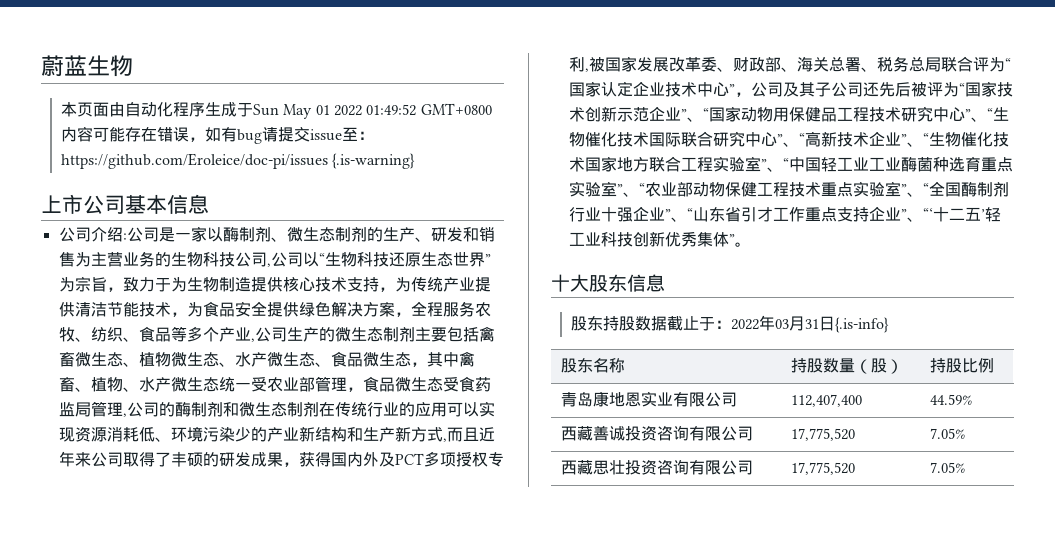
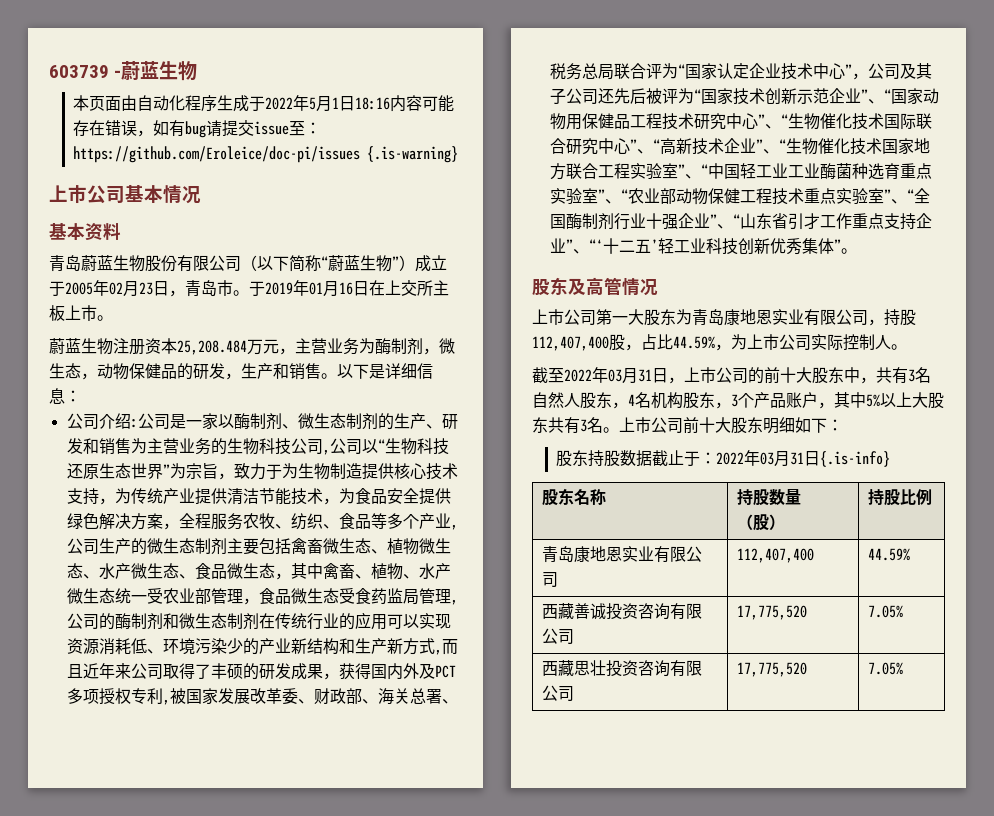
- 蔚蓝生物
+ 603739 -蔚蓝生物
- 本页面由自动化程序生成于Sun May 01 2022 01:49:52 GMT+0800内容可能存在错误，如有bug请提交issue至：https://github.com/Eroleice/doc-pi/issues {.is-warning}
+ 本页面由自动化程序生成于2022年5月1日18:16内容可能存在错误，如有bug请提交issue至：https://github.com/Eroleice/doc-pi/issues {.is-warning}
- 上市公司基本信息
+ 上市公司基本情况
+ 基本资料
+ 青岛蔚蓝生物股份有限公司（以下简称“蔚蓝生物”）成立于2005年02月23日，青岛市。于2019年01月16日在上交所主板上市。
+ 蔚蓝生物注册资本25,208.484万元，主营业务为酶制剂，微生态，动物保健品的研发，生产和销售。以下是详细信息：
- 十大股东信息
+ 股东及高管情况
+ 上市公司第一大股东为青岛康地恩实业有限公司，持股112,407,400股，占比44.59%，为上市公司实际控制人。
+ 截至2022年03月31日，上市公司的前十大股东中，共有3名自然人股东，4名机构股东，3个产品账户，其中5%以上大股东共有3名。上市公司前十大股东明细如下：

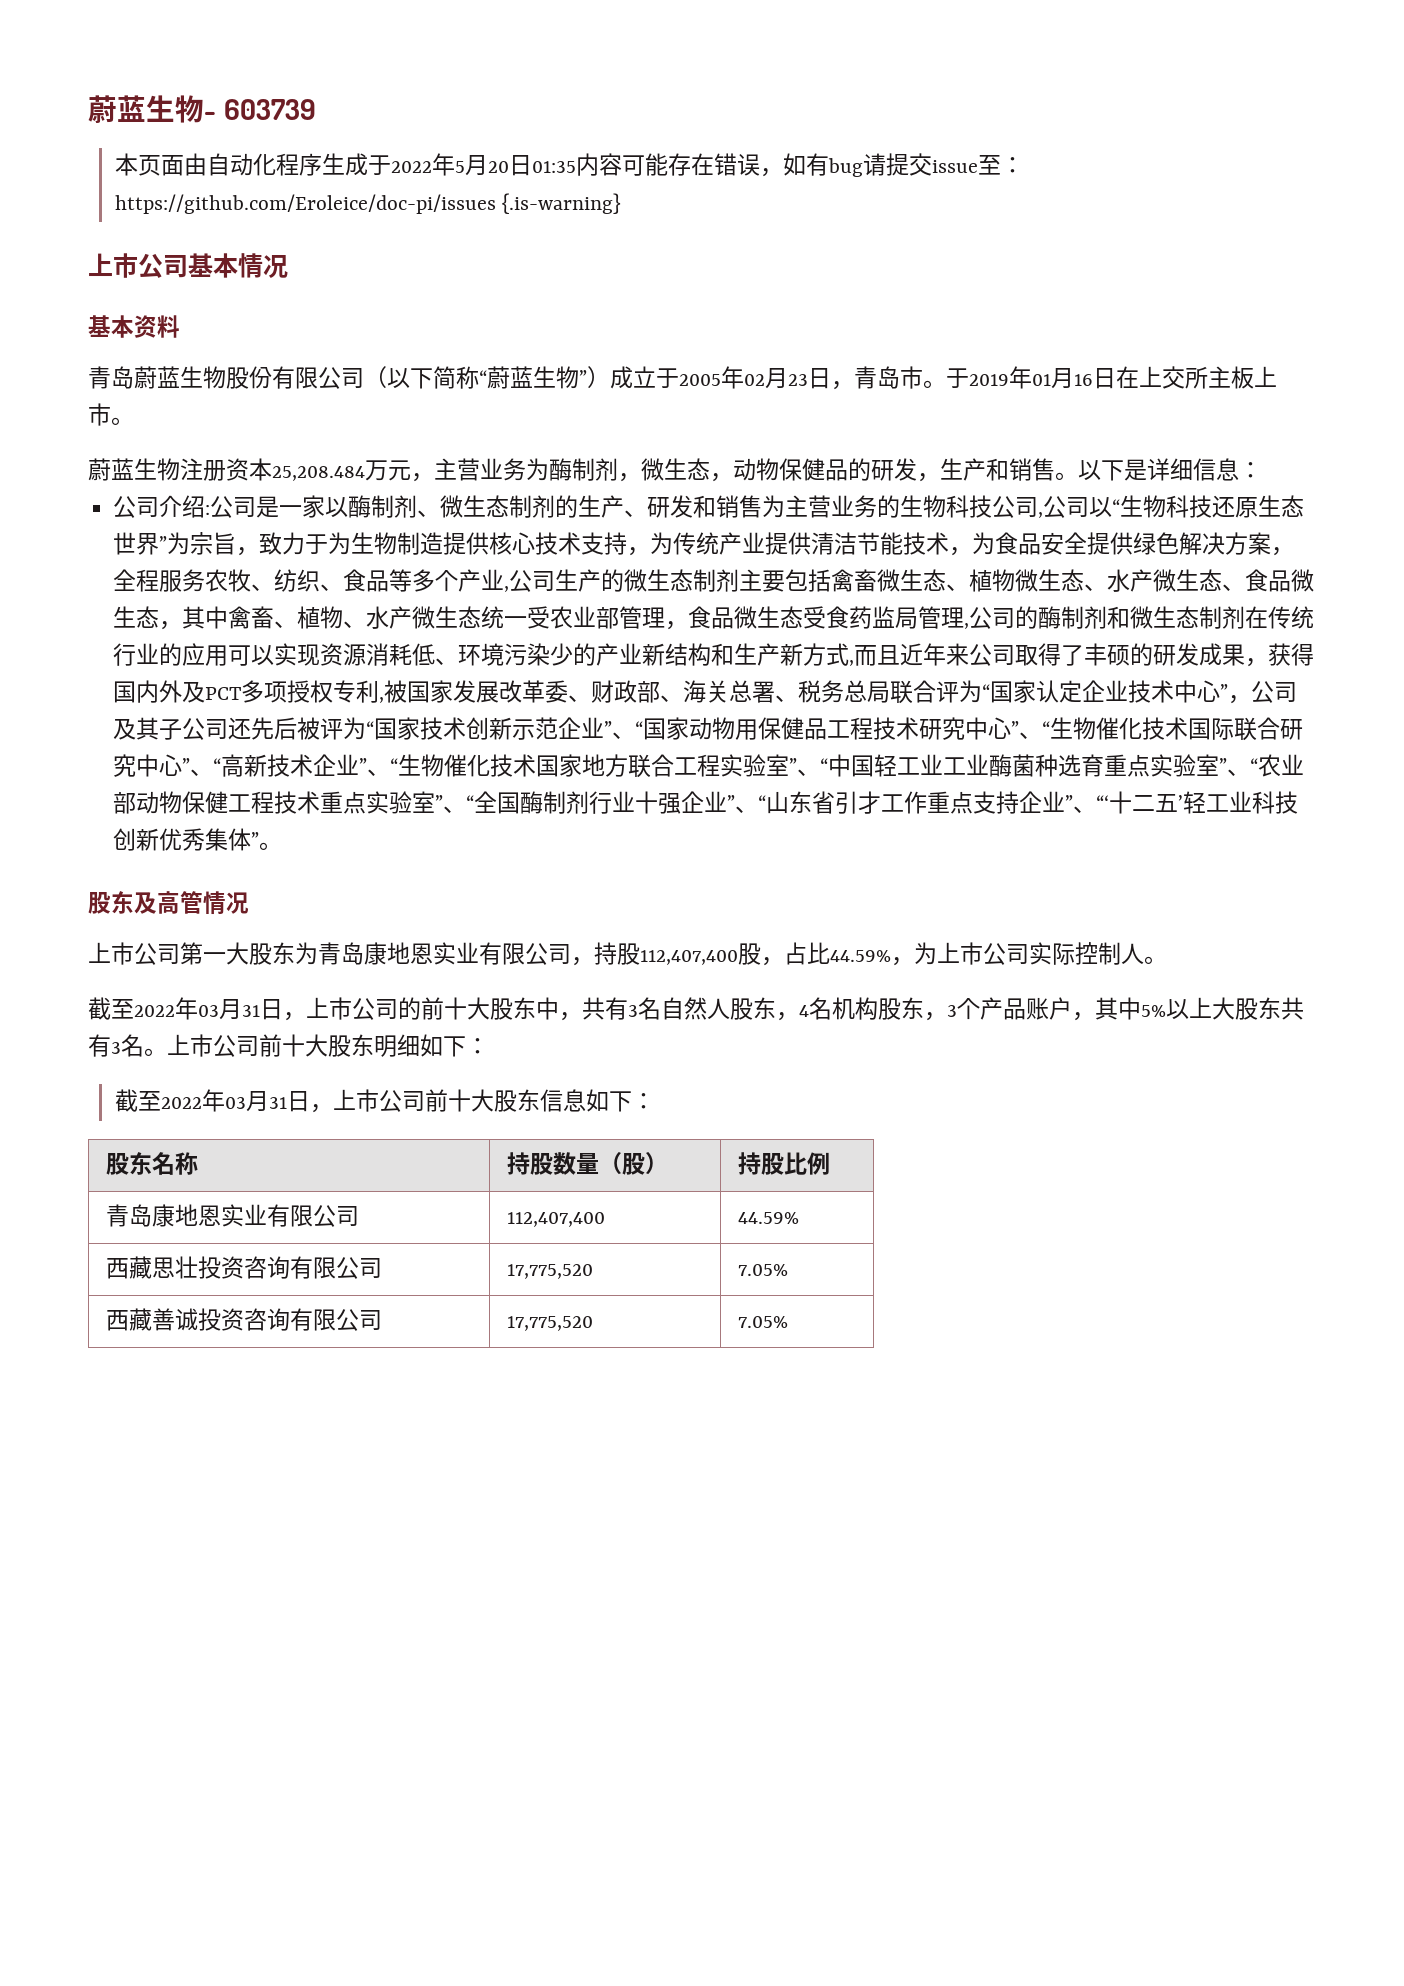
- 603739 -蔚蓝生物
+ 蔚蓝生物- 603739
- 本页面由自动化程序生成于2022年5月1日18:16内容可能存在错误，如有bug请提交issue至：https://github.com/Eroleice/doc-pi/issues {.is-warning}
+ 本页面由自动化程序生成于2022年5月20日01:35内容可能存在错误，如有bug请提交issue至：https://github.com/Eroleice/doc-pi/issues {.is-warning}
- 股东持股数据截止于：2022年03月31日{.is-info}
+ 截至2022年03月31日，上市公司前十大股东信息如下：
- 西藏善诚投资咨询有限公司 | 17,775,520 | 7.05%
+ 西藏思壮投资咨询有限公司 | 17,775,520 | 7.05%
- 西藏思壮投资咨询有限公司 | 17,775,520 | 7.05%
+ 西藏善诚投资咨询有限公司 | 17,775,520 | 7.05%

